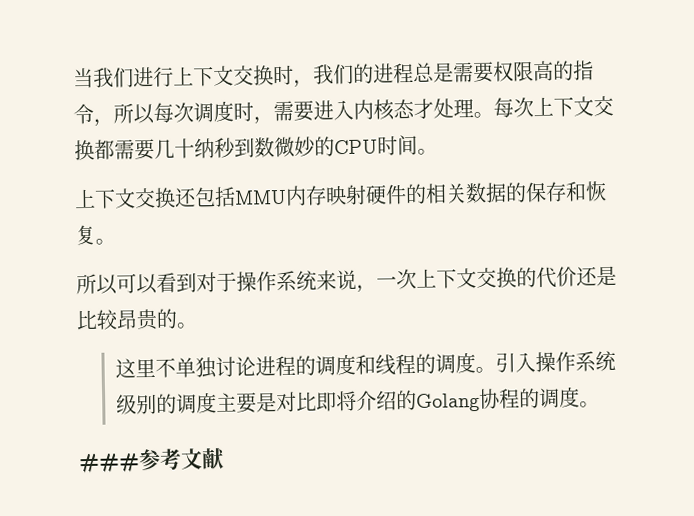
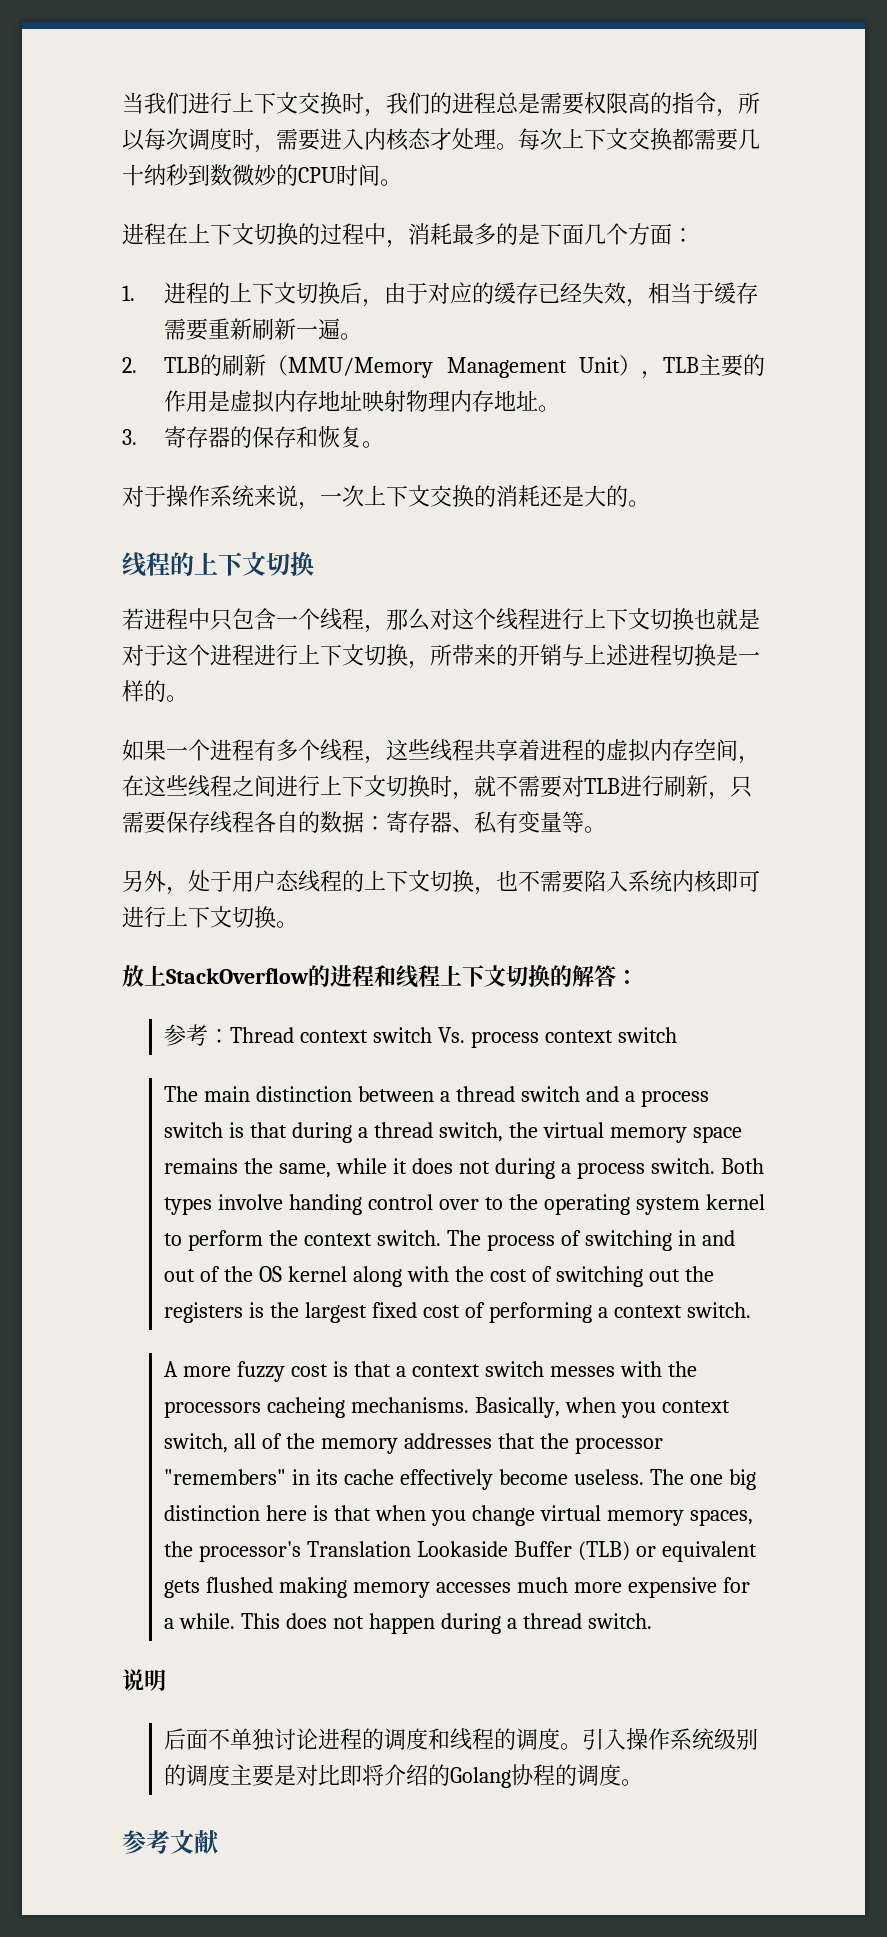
- 上下文交换还包括MMU内存映射硬件的相关数据的保存和恢复。
+ 进程在上下文切换的过程中，消耗最多的是下面几个方面：
+ 1.进程的上下文切换后，由于对应的缓存已经失效，相当于缓存需要重新刷新一遍。
+ 2. TLB的刷新（MMU/Memory Management Unit），TLB主要的作用是虚拟内存地址映射物理内存地址。
+ 3.寄存器的保存和恢复。
- 所以可以看到对于操作系统来说，一次上下文交换的代价还是比较昂贵的。
- 这里不单独讨论进程的调度和线程的调度。
+ 对于操作系统来说，一次上下文交换的消耗还是大的。
+ 线程的上下文切换
+ 若进程中只包含一个线程，那么对这个线程进行上下文切换也就是对于这个进程进行上下文切换，所带来的开销与上述进程切换是一样的。
+ 如果一个进程有多个线程，这些线程共享着进程的虚拟内存空间，在这些线程之间进行上下文切换时，就不需要对TLB进行刷新，只需要保存线程各自的数据：寄存器、私有变量等。
+ 另外，处于用户态线程的上下文切换，也不需要陷入系统内核即可进行上下文切换。
+ 放上StackOverflow的进程和线程上下文切换的解答：
+ 参考：Thread context switch Vs. process context switch
+ The main distinction between a thread switch and a process switch is that during a thread switch, the virtual memory space remains the same, while it does not during a process switch. Both types involve handing control over to the operating system kernel to perform the context switch. The process of switching in and out of the OS kernel along with the cost of switching out the registers is the largest fixed cost of performing a context switch.
+ A more fuzzy cost is that a context switch messes with the processors cacheing mechanisms. Basically, when you context switch, all of the memory addresses that the processor "remembers" in its cache effectively become useless. The one big distinction here is that when you change virtual memory spaces, the processor's Translation Lookaside Buffer (TLB) or equivalent gets flushed making memory accesses much more expensive for a while. This does not happen during a thread switch.
+ 说明
+ 后面不单独讨论进程的调度和线程的调度。
- ###参考文献
+ 参考文献

